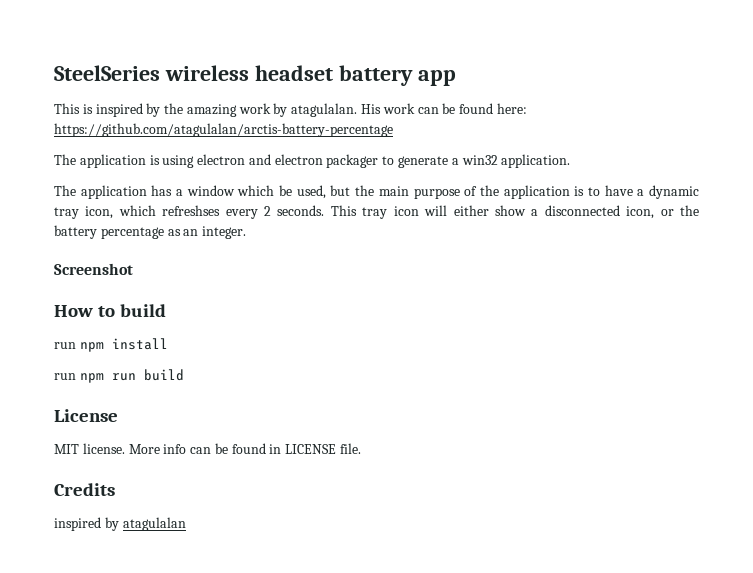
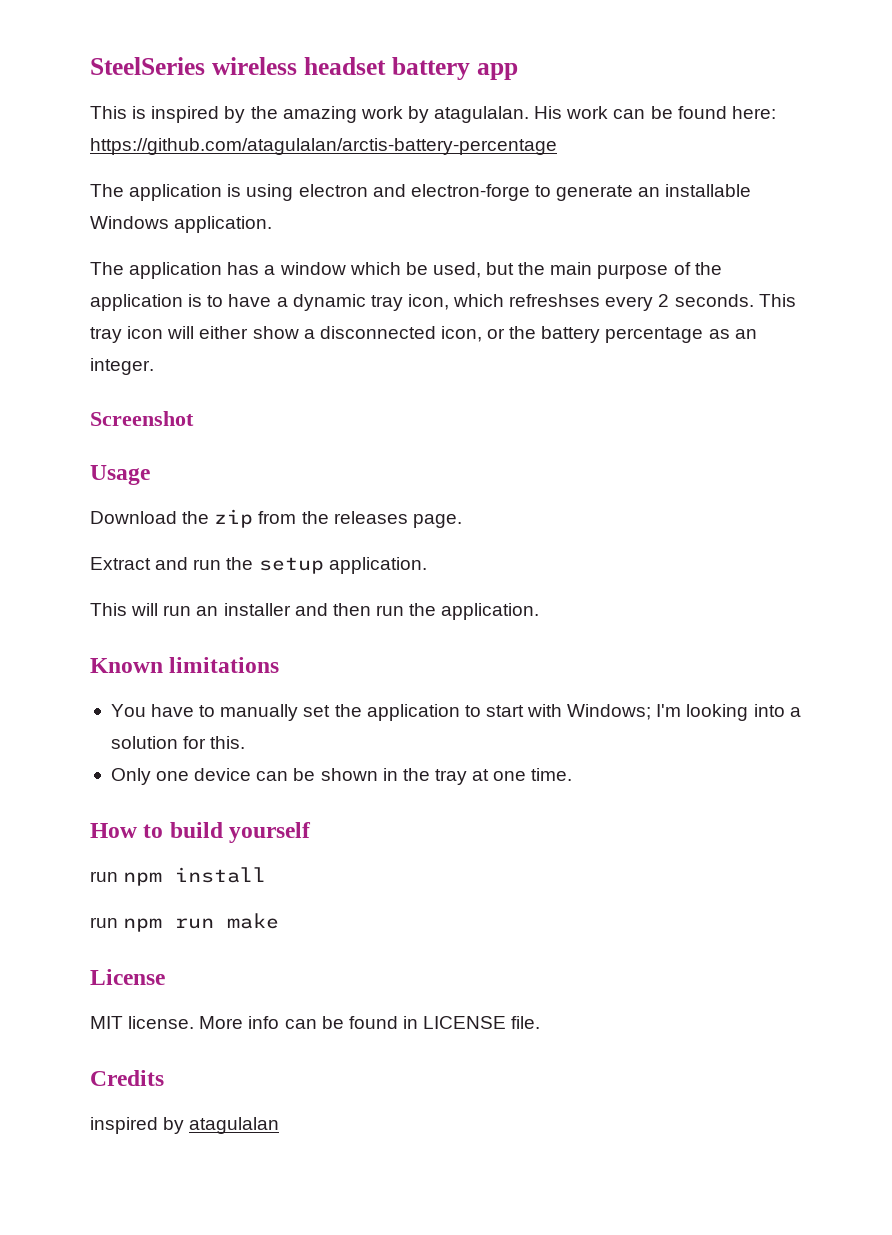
- The application is using electron and electron packager to generate a win32 application.
+ The application is using electron and electron-forge to generate an installable Windows application.
+ Usage
+ Download the zip from the releases page.
+ Extract and run the setup application.
+ This will run an installer and then run the application.
+ Known limitations
+ You have to manually set the application to start with Windows; I'm looking into a solution for this.
+ Only one device can be shown in the tray at one time.
- How to build
+ How to build yourself
- run npm run build
+ run npm run make

